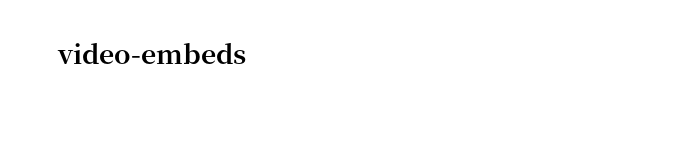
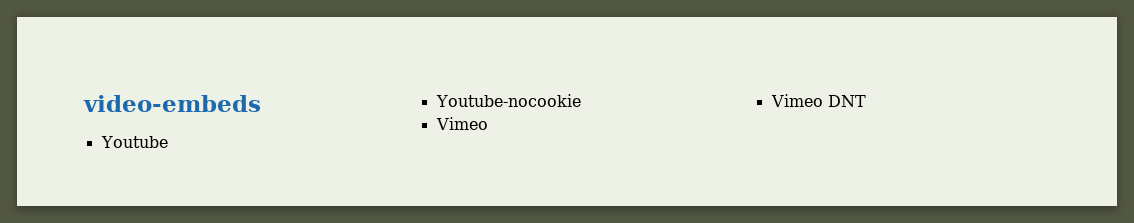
+ Youtube
+ Youtube-nocookie
+ Vimeo
+ Vimeo DNT

